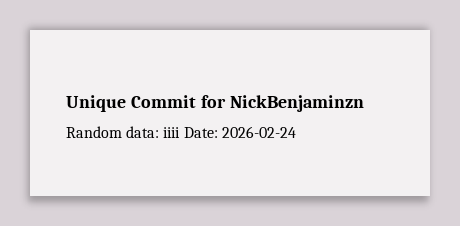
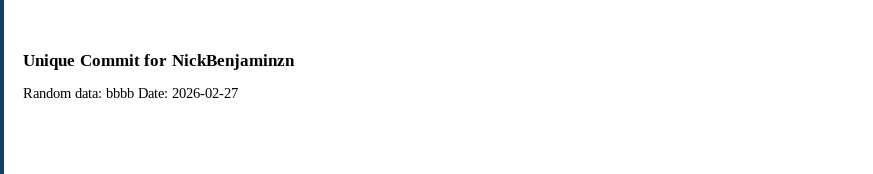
- Random data: iiii Date: 2026-02-24
+ Random data: bbbb Date: 2026-02-27

